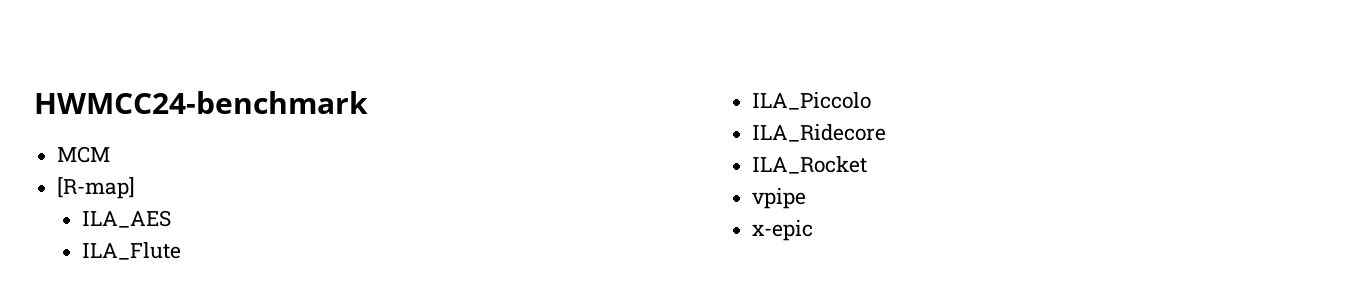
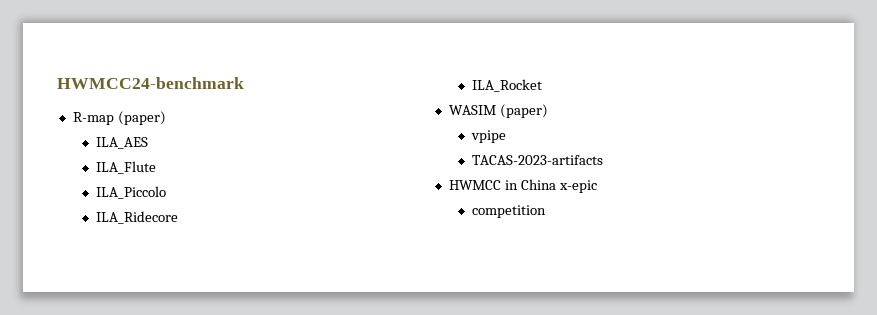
- MCM
- [R-map]
+ R-map (paper)
+ WASIM (paper)
- x-epic
+ TACAS-2023-artifacts
+ HWMCC in China x-epic
+ competition

